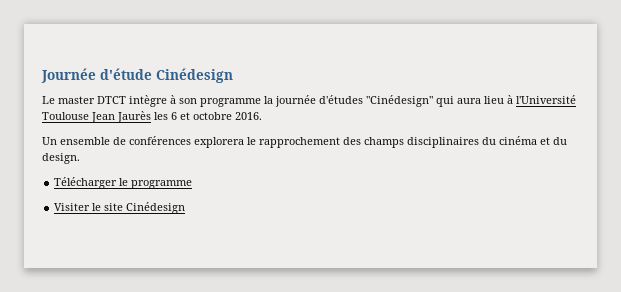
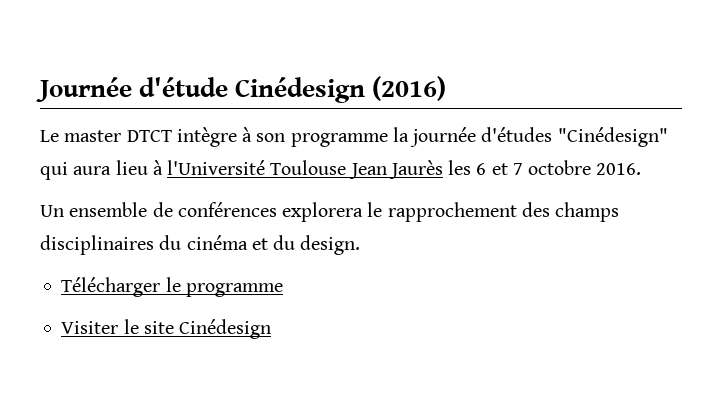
- Journée d'étude Cinédesign
+ Journée d'étude Cinédesign (2016)
- Le master DTCT intègre à son programme la journée d'études "Cinédesign" qui aura lieu à l'Université Toulouse Jean Jaurès les 6 et octobre 2016.
+ Le master DTCT intègre à son programme la journée d'études "Cinédesign" qui aura lieu à l'Université Toulouse Jean Jaurès les 6 et 7 octobre 2016.

